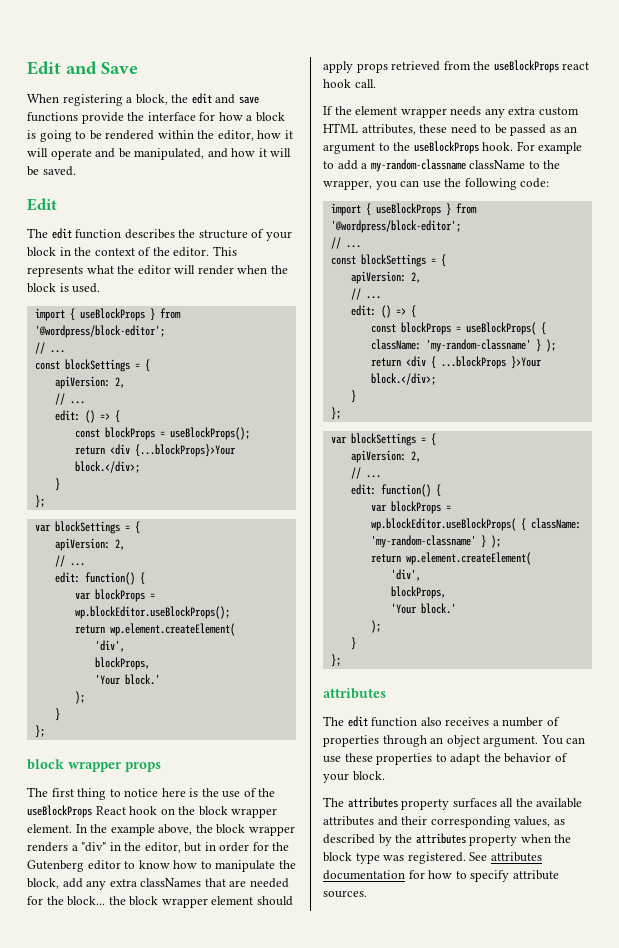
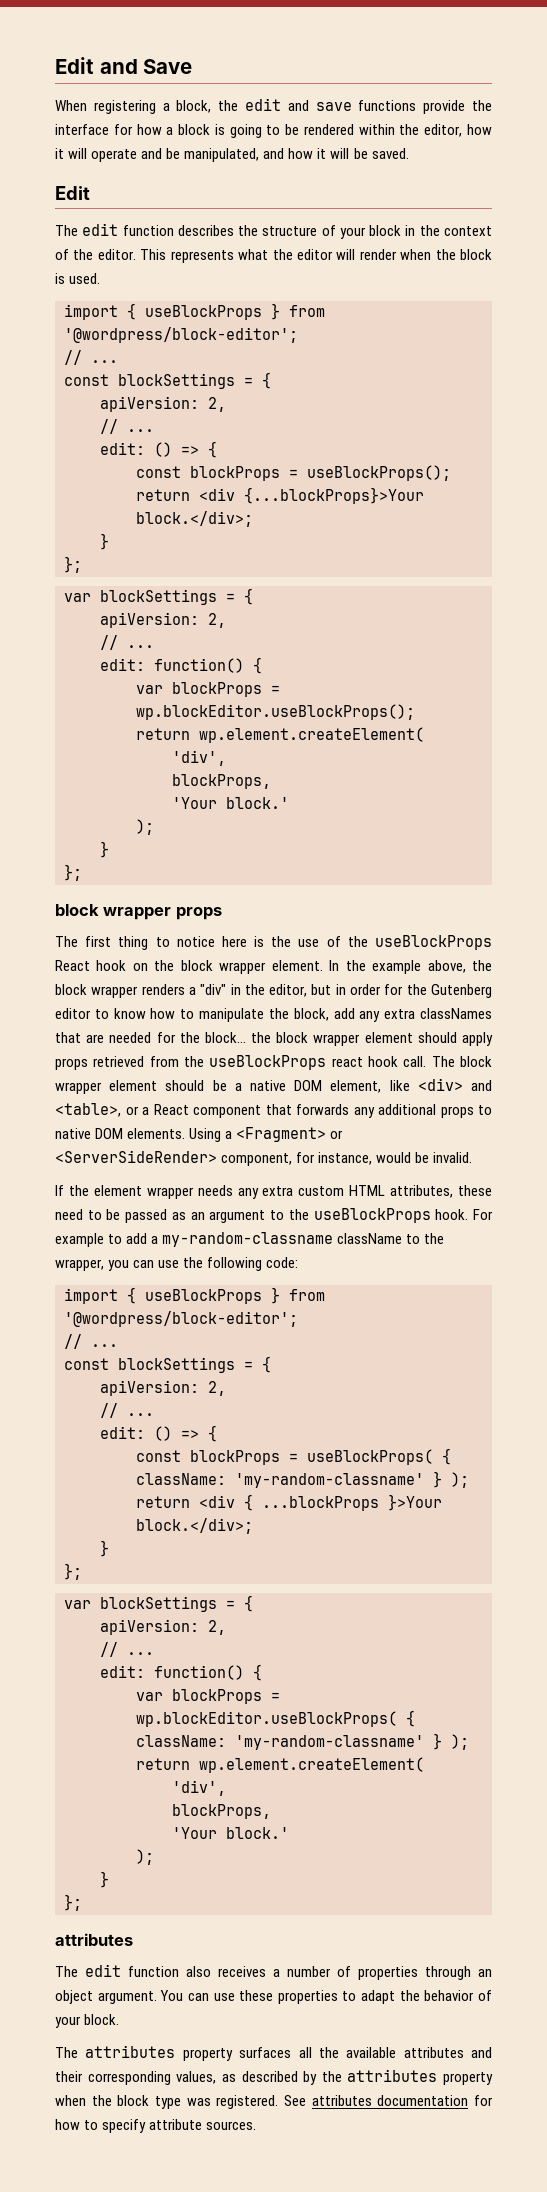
+ The block wrapper element should be a native DOM element, like <div> and <table>, or a React component that forwards any additional props to native DOM elements. Using a <Fragment> or <ServerSideRender> component, for instance, would be invalid.

